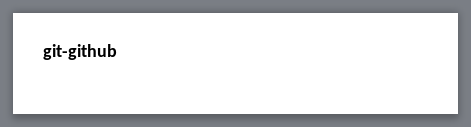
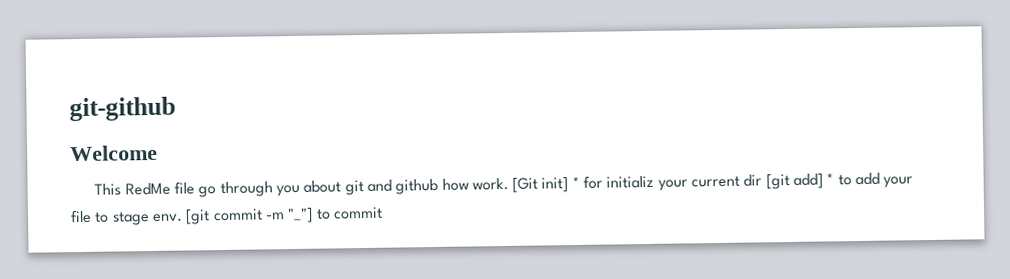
+ Welcome
+ This RedMe file go through you about git and github how work. [Git init] * for initializ your current dir [git add] * to add your file to stage env. [git commit -m "_"] to commit

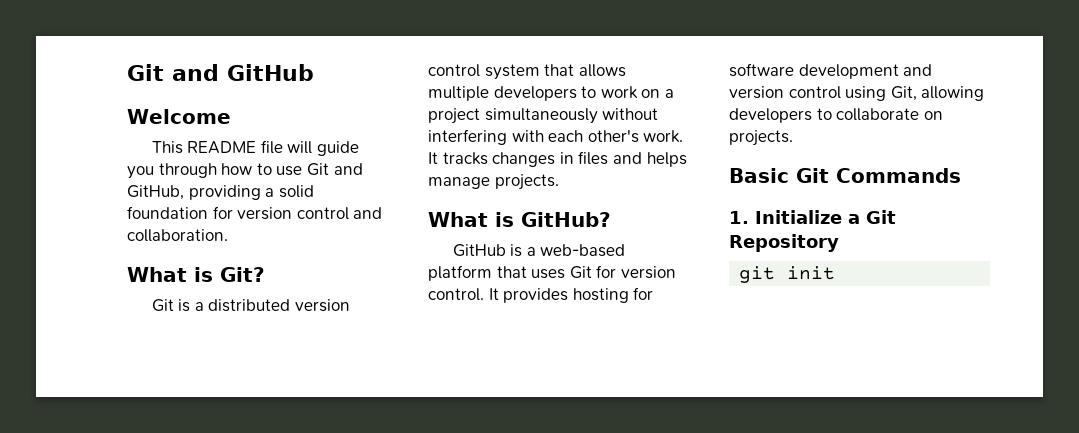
- git-github
+ Git and GitHub
- This RedMe file go through you about git and github how work. [Git init] * for initializ your current dir [git add] * to add your file to stage env. [git commit -m "_"] to commit
+ This README file will guide you through how to use Git and GitHub, providing a solid foundation for version control and collaboration.
+ What is Git?
+ Git is a distributed version control system that allows multiple developers to work on a project simultaneously without interfering with each other's work. It tracks changes in files and helps manage projects.
+ What is GitHub?
+ GitHub is a web-based platform that uses Git for version control. It provides hosting for software development and version control using Git, allowing developers to collaborate on projects.
+ Basic Git Commands
+ 1. Initialize a Git Repository
+ git init

